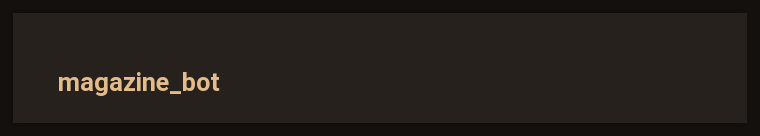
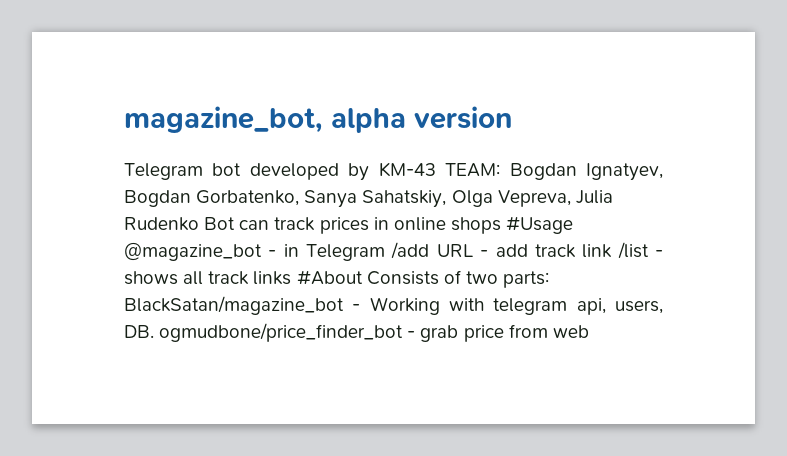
- magazine_bot
+ magazine_bot, alpha version
+ Telegram bot developed by KM-43 TEAM: Bogdan Ignatyev, Bogdan Gorbatenko, Sanya Sahatskiy, Olga Vepreva, Julia Rudenko Bot can track prices in online shops #Usage @magazine_bot - in Telegram /add URL - add track link /list - shows all track links #About Consists of two parts: BlackSatan/magazine_bot - Working with telegram api, users, DB. ogmudbone/price_finder_bot - grab price from web

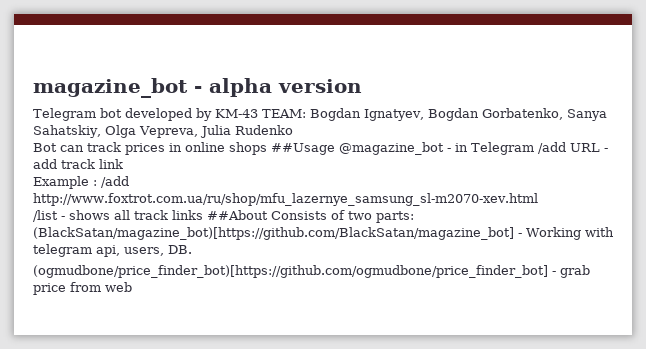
- magazine_bot, alpha version
+ magazine_bot - alpha version
- Telegram bot developed by KM-43 TEAM: Bogdan Ignatyev, Bogdan Gorbatenko, Sanya Sahatskiy, Olga Vepreva, Julia Rudenko Bot can track prices in online shops #Usage @magazine_bot - in Telegram /add URL - add track link /list - shows all track links #About Consists of two parts: BlackSatan/magazine_bot - Working with telegram api, users, DB. ogmudbone/price_finder_bot - grab price from web
+ Telegram bot developed by KM-43 TEAM: Bogdan Ignatyev, Bogdan Gorbatenko, Sanya Sahatskiy, Olga Vepreva, Julia Rudenko
+ Bot can track prices in online shops ##Usage @magazine_bot - in Telegram /add URL - add track link
+ Example : /add http://www.foxtrot.com.ua/ru/shop/mfu_lazernye_samsung_sl-m2070-xev.html
+ /list - shows all track links ##About Consists of two parts: (BlackSatan/magazine_bot)[https://github.com/BlackSatan/magazine_bot] - Working with telegram api, users, DB.
+ (ogmudbone/price_finder_bot)[https://github.com/ogmudbone/price_finder_bot] - grab price from web

